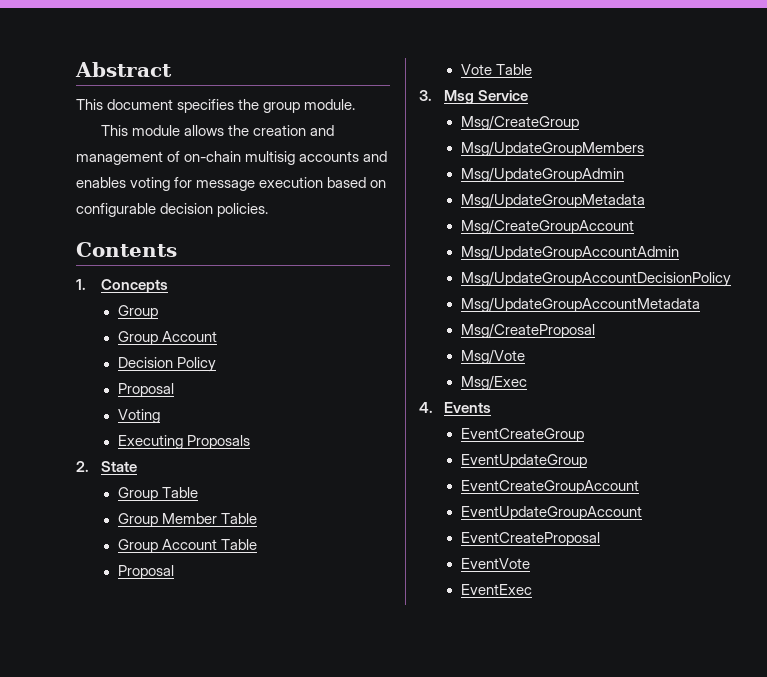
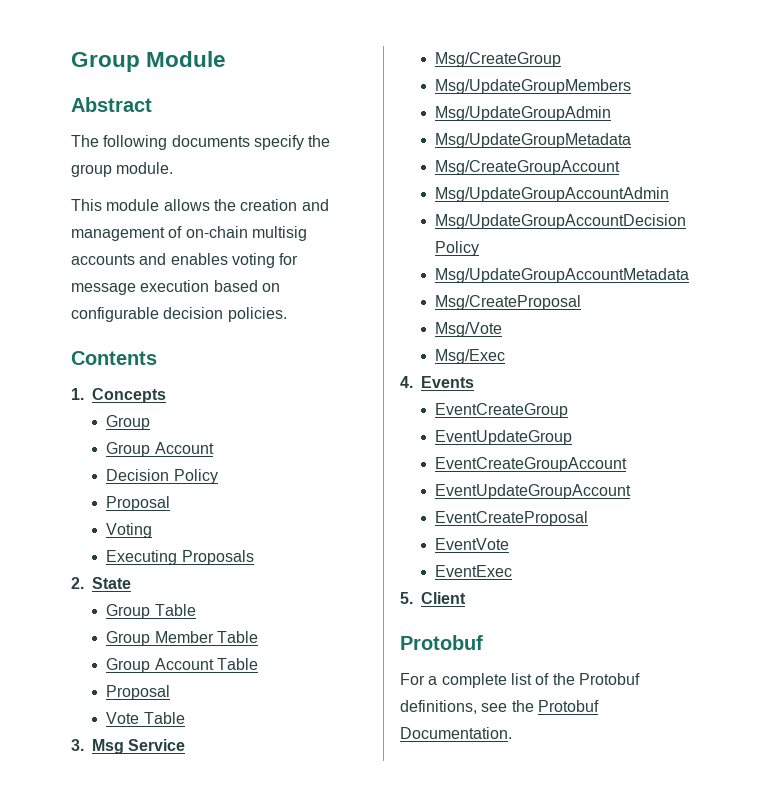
+ Group Module
- This document specifies the group module.
+ The following documents specify the group module.
+ 5. Client
+ Protobuf
+ For a complete list of the Protobuf definitions, see the Protobuf Documentation.

